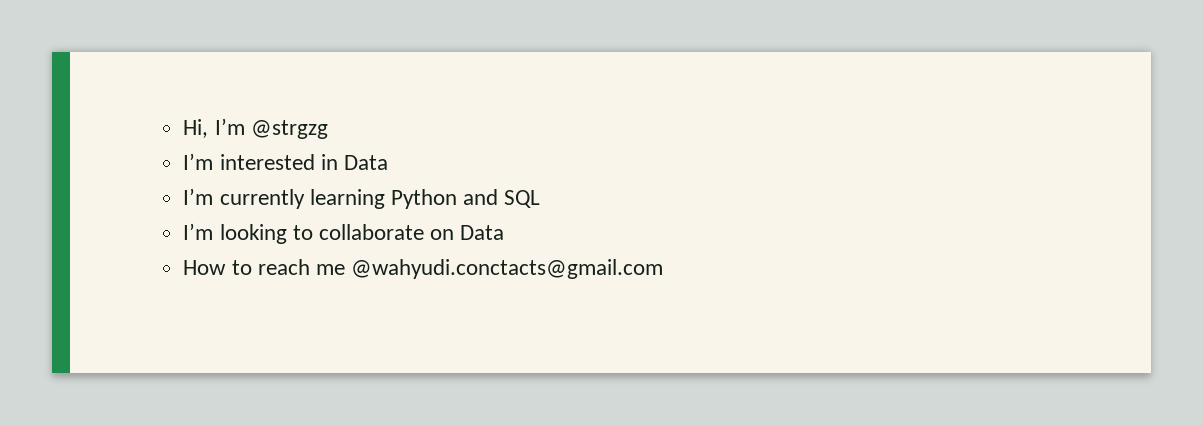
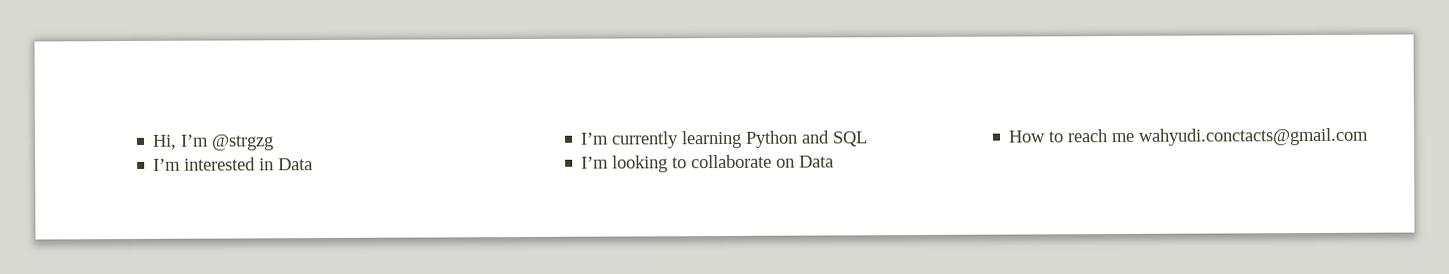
- How to reach me @wahyudi.conctacts@gmail.com
+ How to reach me wahyudi.conctacts@gmail.com

